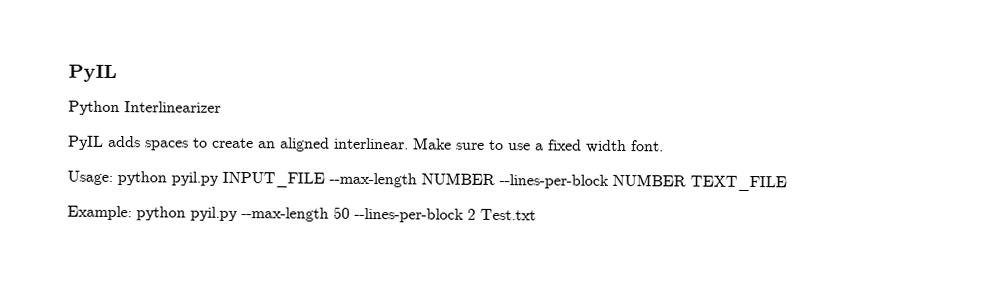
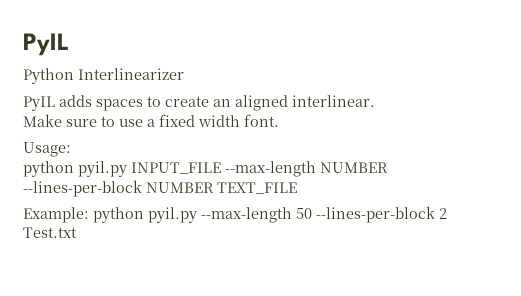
- PyIL adds spaces to create an aligned interlinear. Make sure to use a fixed width font.
+ PyIL adds spaces to create an aligned interlinear.
+ Make sure to use a fixed width font.
- Usage: python pyil.py INPUT_FILE --max-length NUMBER --lines-per-block NUMBER TEXT_FILE
+ Usage:
+ python pyil.py INPUT_FILE --max-length NUMBER --lines-per-block NUMBER TEXT_FILE

